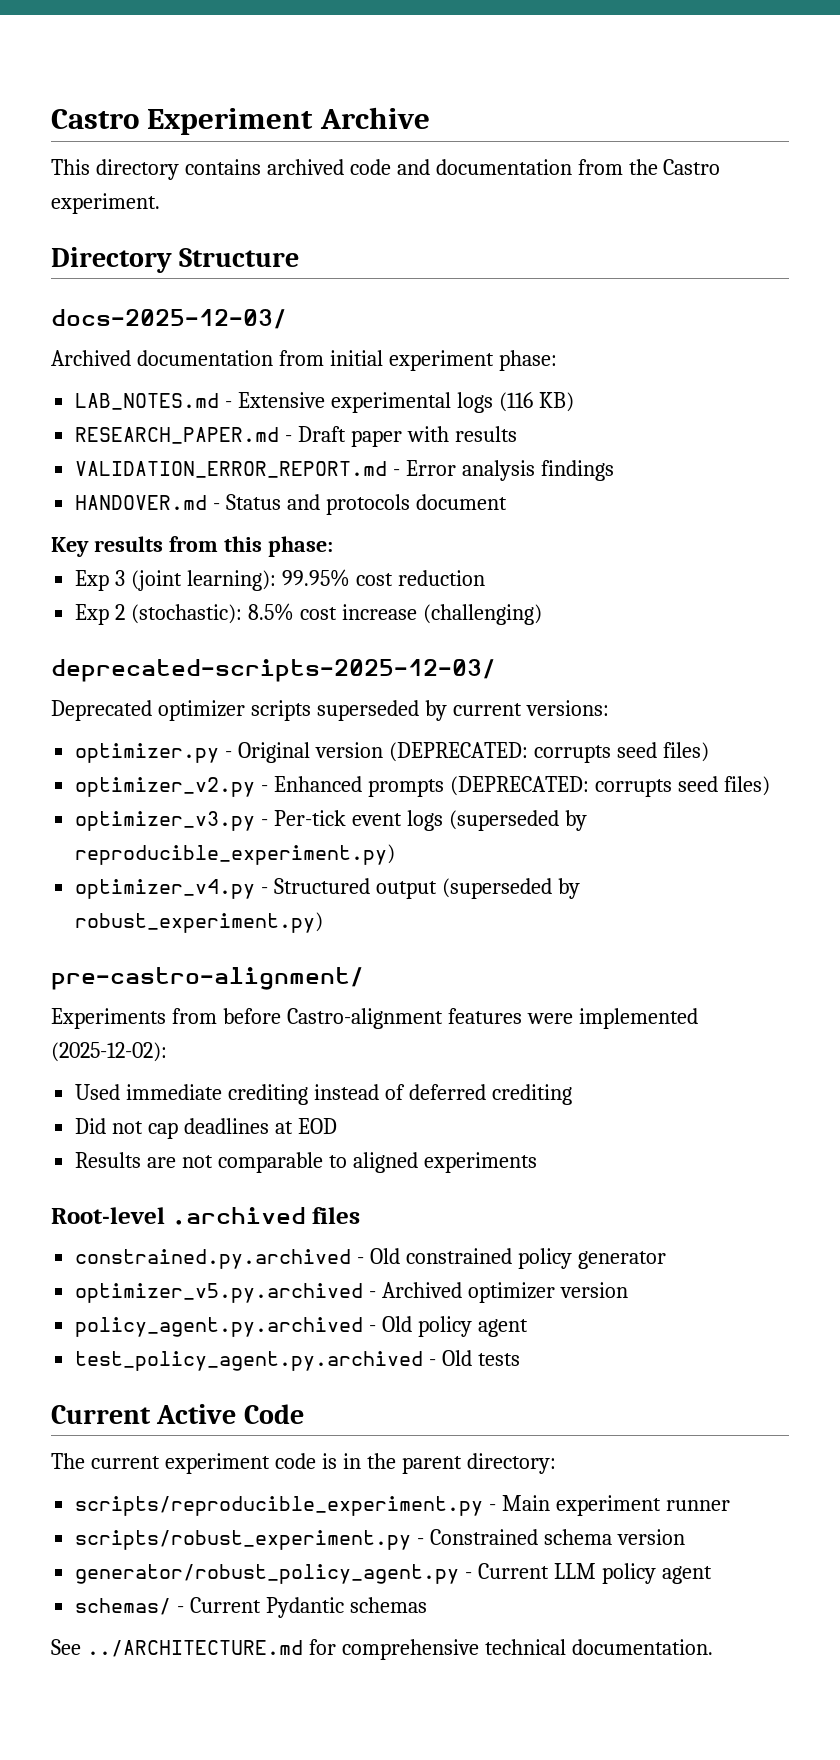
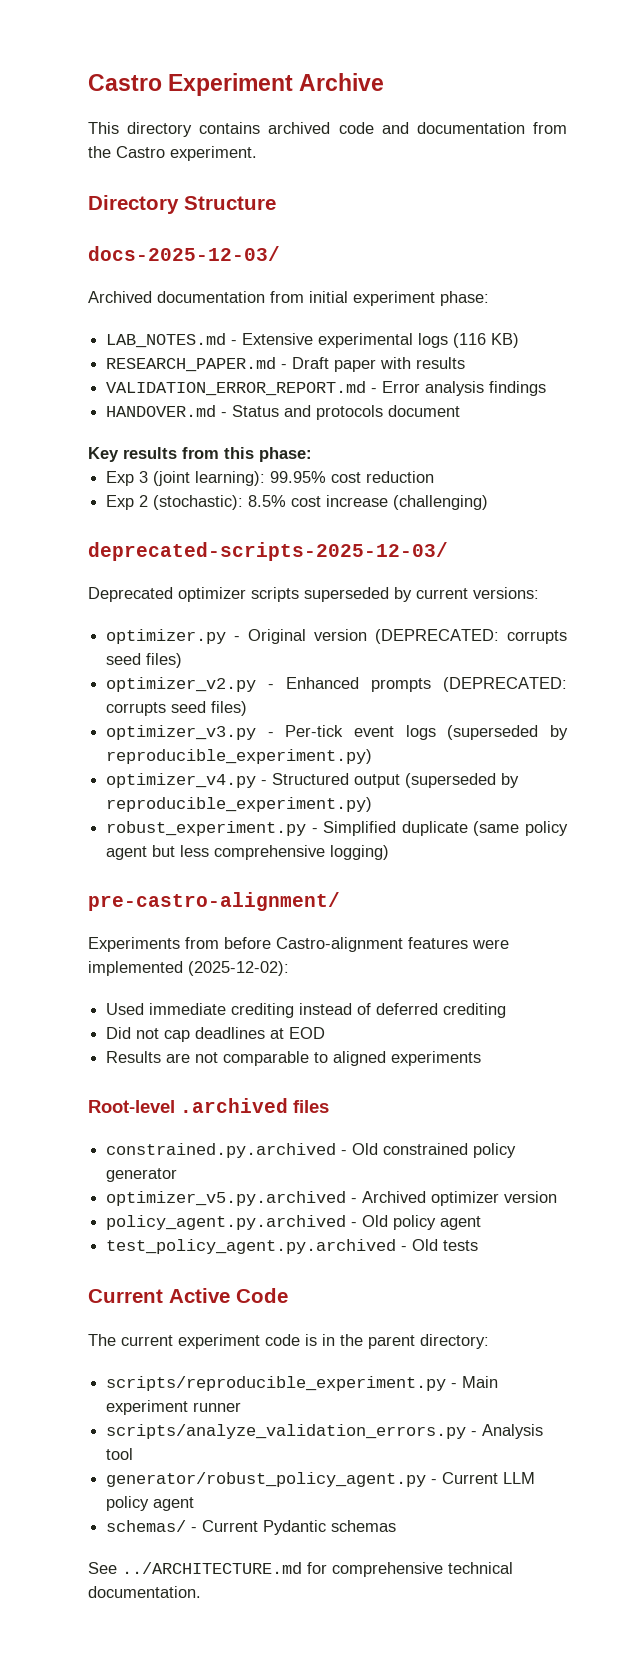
- optimizer_v4.py - Structured output (superseded by robust_experiment.py)
+ optimizer_v4.py - Structured output (superseded by reproducible_experiment.py)
+ robust_experiment.py - Simplified duplicate (same policy agent but less comprehensive logging)
- scripts/robust_experiment.py - Constrained schema version
+ scripts/analyze_validation_errors.py - Analysis tool

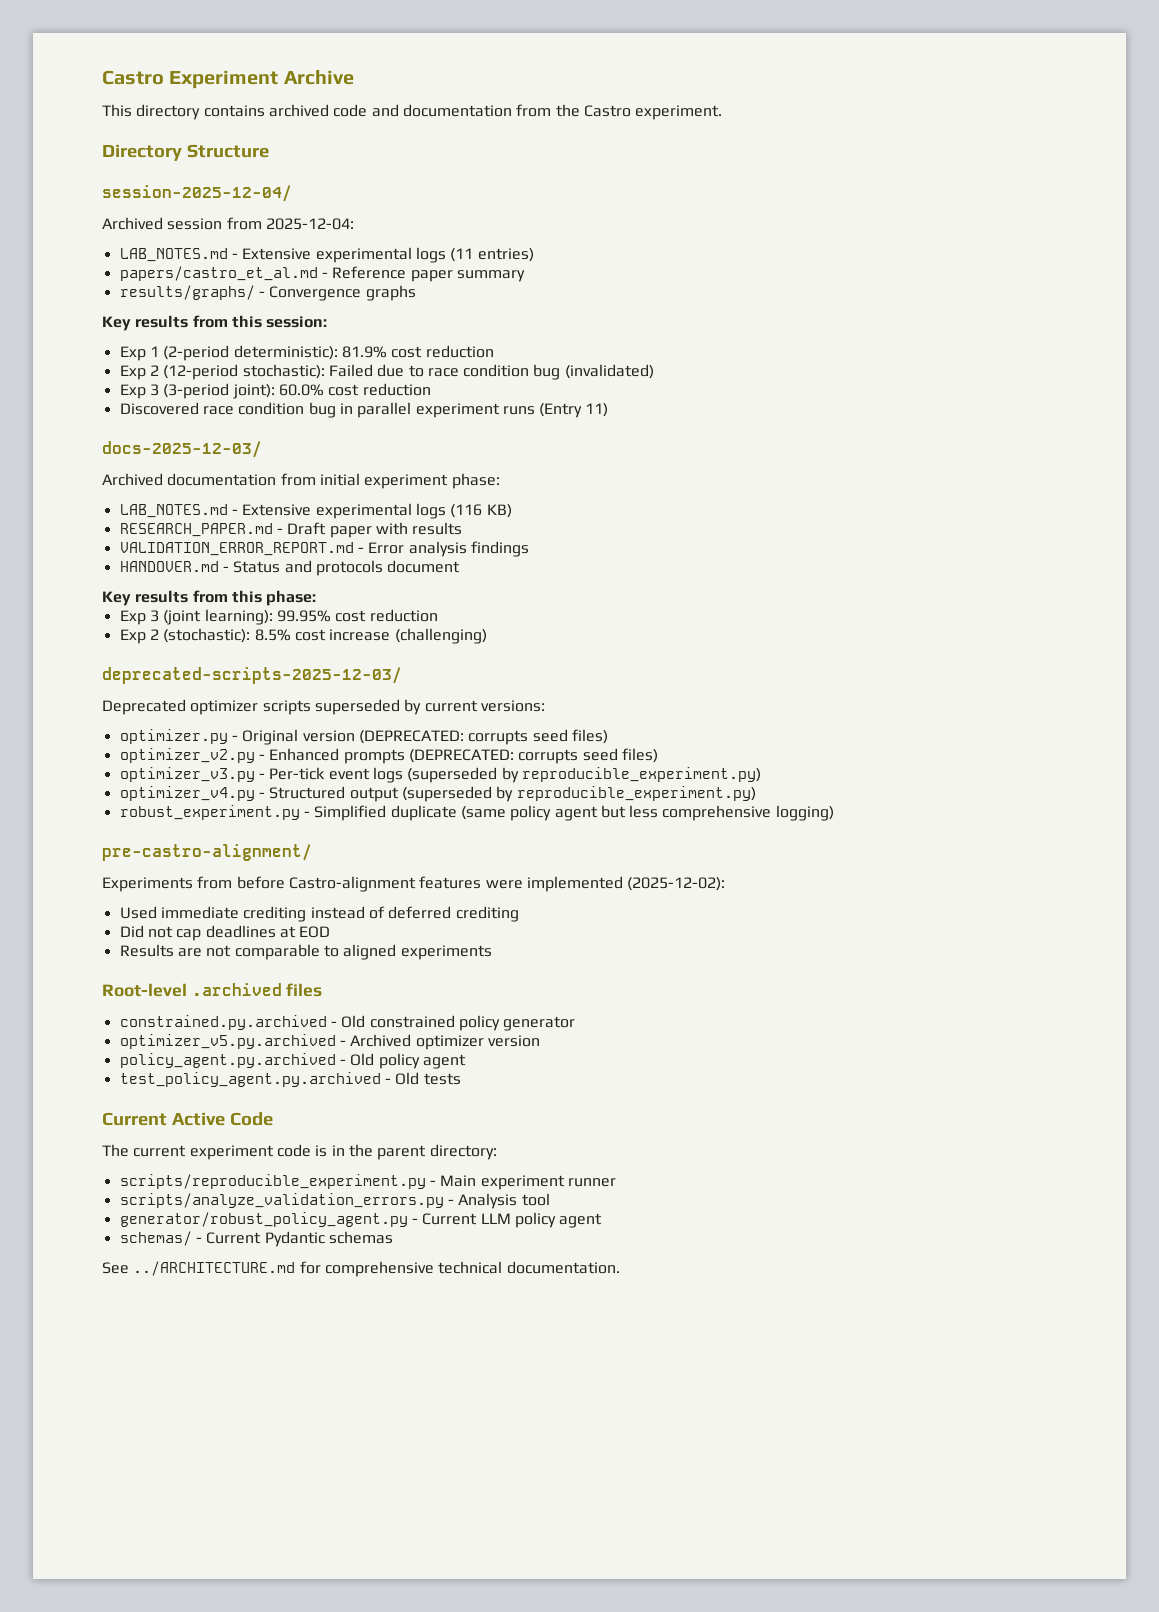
+ session-2025-12-04/
+ Archived session from 2025-12-04:
+ LAB_NOTES.md - Extensive experimental logs (11 entries)
+ papers/castro_et_al.md - Reference paper summary
+ results/graphs/ - Convergence graphs
+ Key results from this session:
+ Exp 1 (2-period deterministic): 81.9% cost reduction
+ Exp 2 (12-period stochastic): Failed due to race condition bug (invalidated)
+ Exp 3 (3-period joint): 60.0% cost reduction
+ Discovered race condition bug in parallel experiment runs (Entry 11)

